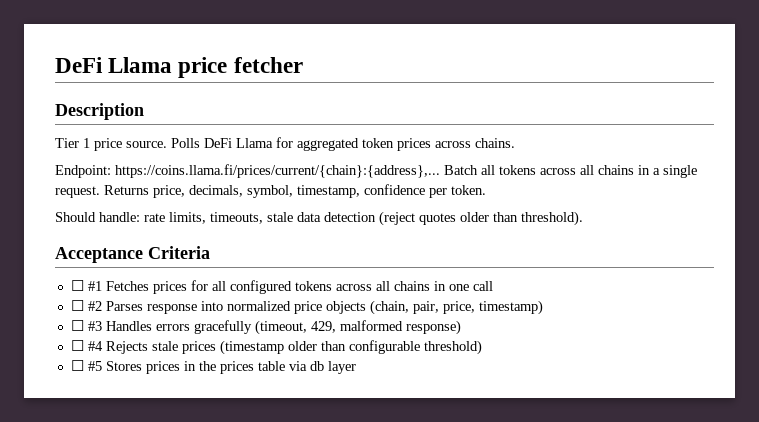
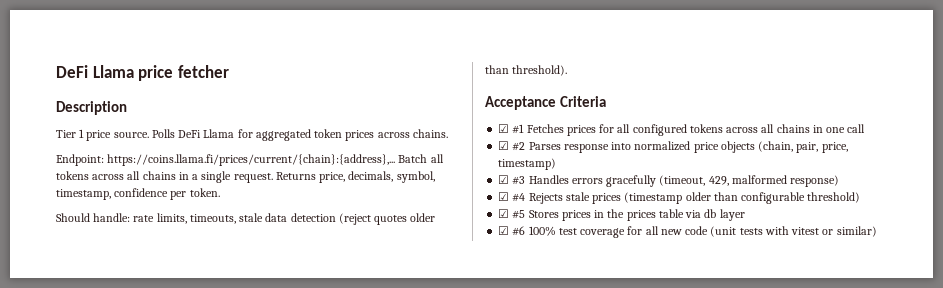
- ☐ #1 Fetches prices for all configured tokens across all chains in one call
+ ☑ #1 Fetches prices for all configured tokens across all chains in one call
- ☐ #2 Parses response into normalized price objects (chain, pair, price, timestamp)
+ ☑ #2 Parses response into normalized price objects (chain, pair, price, timestamp)
- ☐ #3 Handles errors gracefully (timeout, 429, malformed response)
+ ☑ #3 Handles errors gracefully (timeout, 429, malformed response)
- ☐ #4 Rejects stale prices (timestamp older than configurable threshold)
+ ☑ #4 Rejects stale prices (timestamp older than configurable threshold)
- ☐ #5 Stores prices in the prices table via db layer
+ ☑ #5 Stores prices in the prices table via db layer
+ ☑ #6 100% test coverage for all new code (unit tests with vitest or similar)

